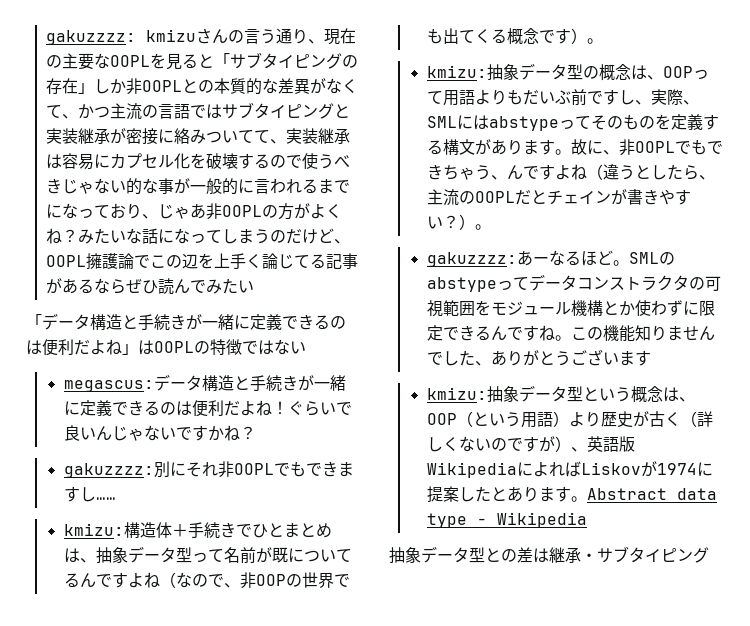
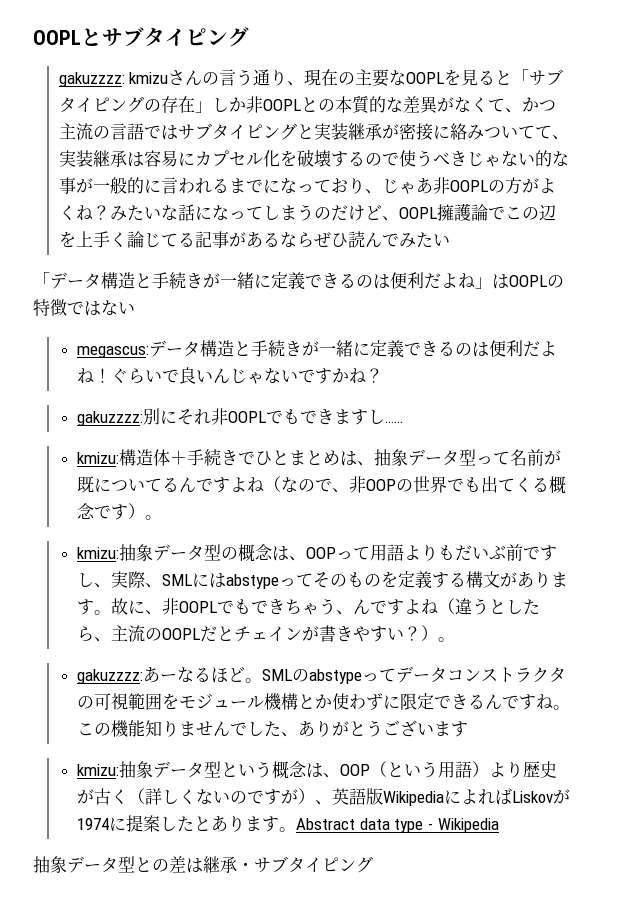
+ OOPLとサブタイピング

